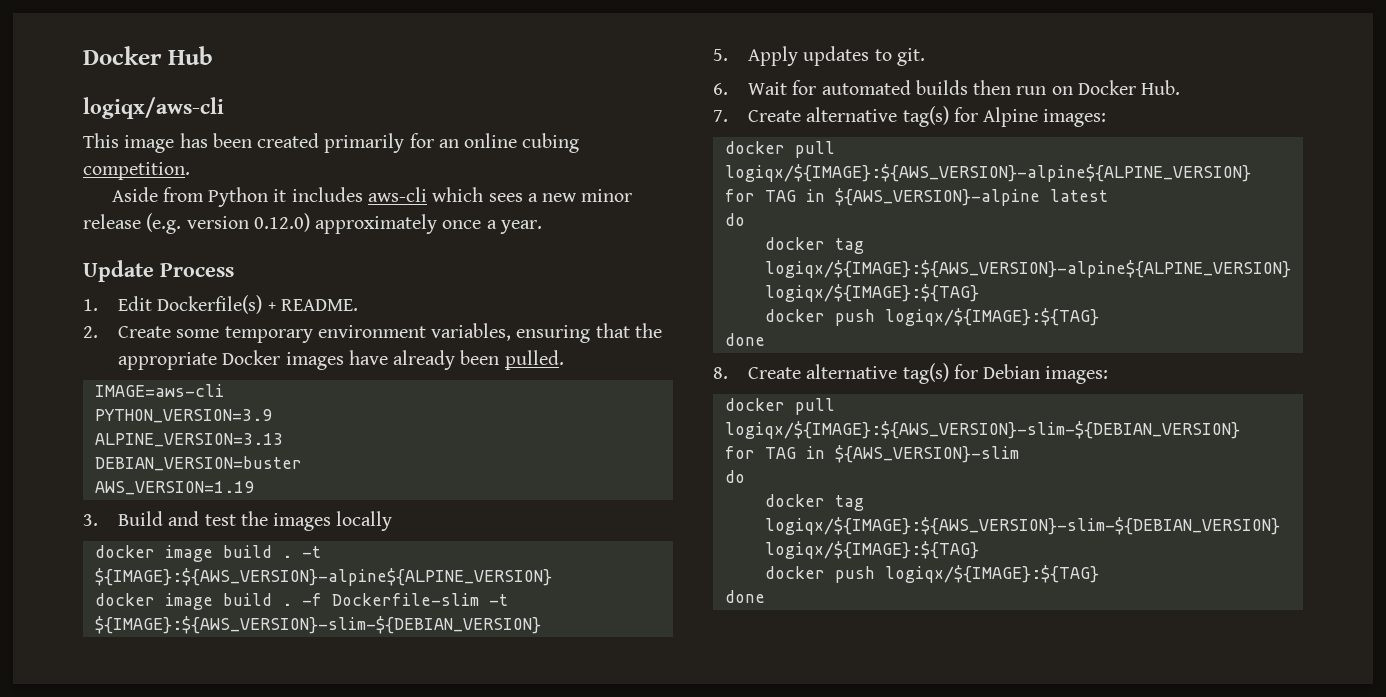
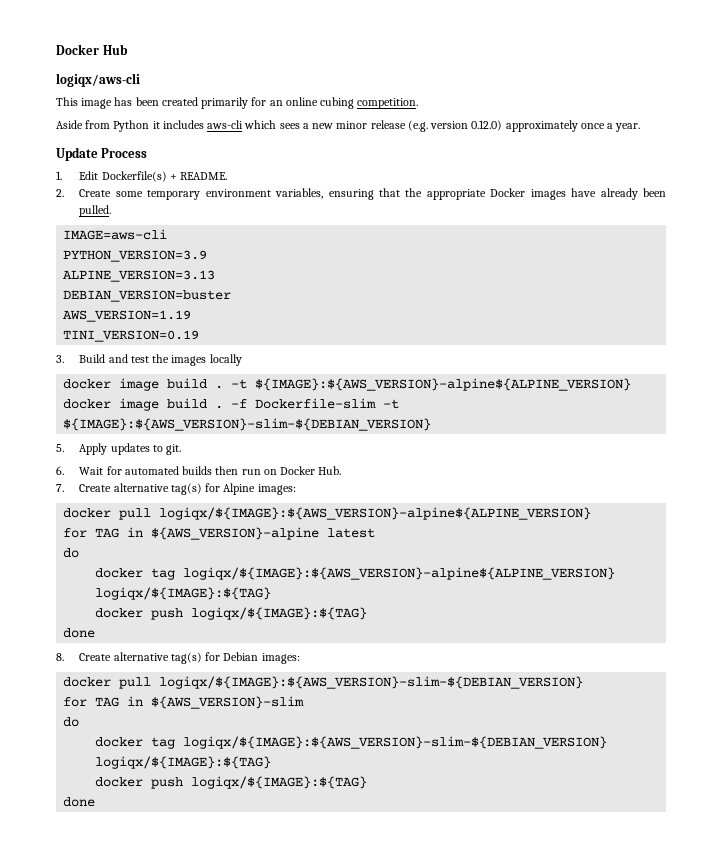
+ TINI_VERSION=0.19

